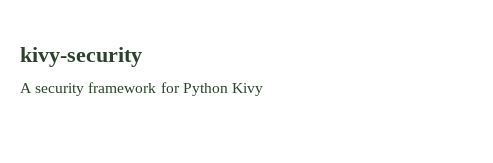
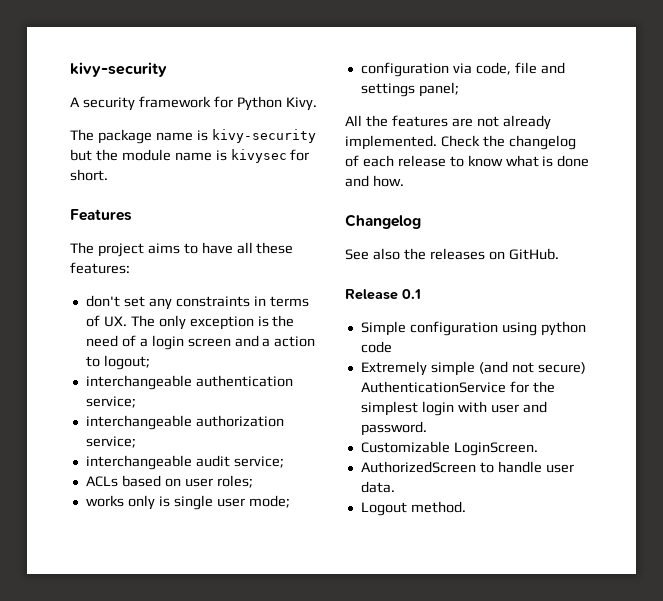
- A security framework for Python Kivy
+ A security framework for Python Kivy.
+ The package name is kivy-security but the module name is kivysec for short.
+ Features
+ The project aims to have all these features:
+ don't set any constraints in terms of UX. The only exception is the need of a login screen and a action to logout;
+ interchangeable authentication service;
+ interchangeable authorization service;
+ interchangeable audit service;
+ ACLs based on user roles;
+ works only is single user mode;
+ configuration via code, file and settings panel;
+ All the features are not already implemented. Check the changelog of each release to know what is done and how.
+ Changelog
+ See also the releases on GitHub.
+ Release 0.1
+ Simple configuration using python code
+ Extremely simple (and not secure) AuthenticationService for the simplest login with user and password.
+ Customizable LoginScreen.
+ AuthorizedScreen to handle user data.
+ Logout method.

